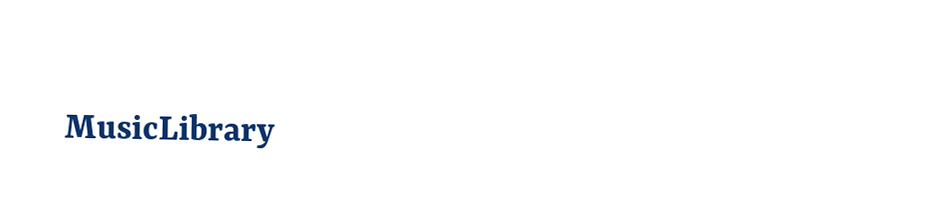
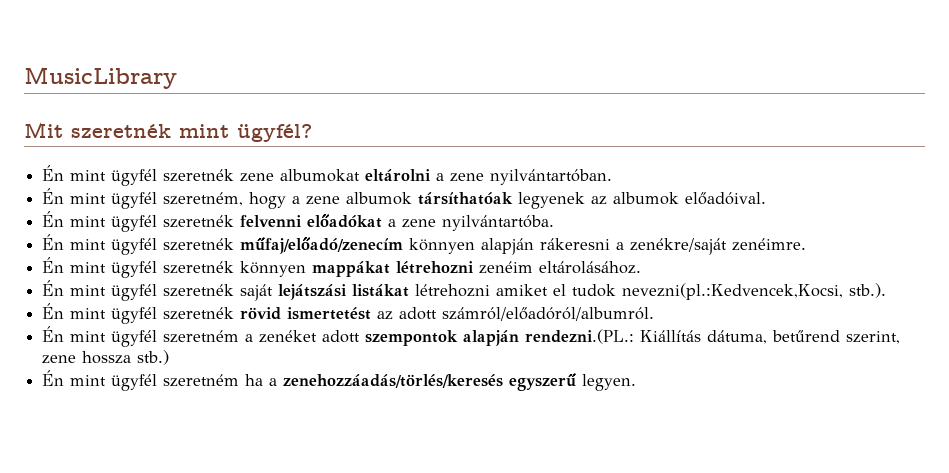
+ Mit szeretnék mint ügyfél?
+ Én mint ügyfél szeretnék zene albumokat eltárolni a zene nyilvántartóban.
+ Én mint ügyfél szeretném, hogy a zene albumok társíthatóak legyenek az albumok előadóival.
+ Én mint ügyfél szeretnék felvenni előadókat a zene nyilvántartóba.
+ Én mint ügyfél szeretnék műfaj/előadó/zenecím könnyen alapján rákeresni a zenékre/saját zenéimre.
+ Én mint ügyfél szeretnék könnyen mappákat létrehozni zenéim eltárolásához.
+ Én mint ügyfél szeretnék saját lejátszási listákat létrehozni amiket el tudok nevezni(pl.:Kedvencek,Kocsi, stb.).
+ Én mint ügyfél szeretnék rövid ismertetést az adott számról/előadóról/albumról.
+ Én mint ügyfél szeretném a zenéket adott szempontok alapján rendezni.(PL.: Kiállítás dátuma, betűrend szerint, zene hossza stb.)
+ Én mint ügyfél szeretném ha a zenehozzáadás/törlés/keresés egyszerű legyen.

